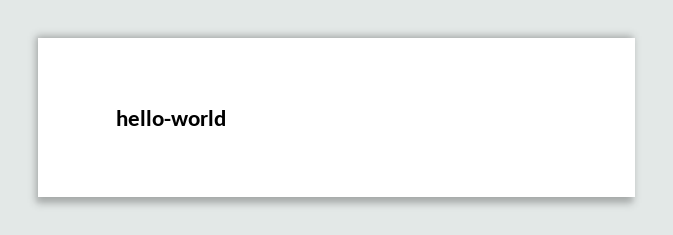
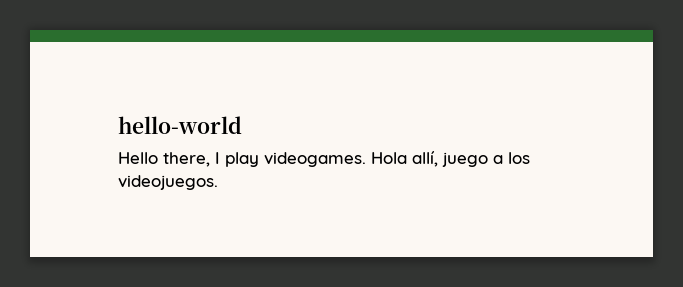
+ Hello there, I play videogames. Hola allí, juego a los videojuegos.

